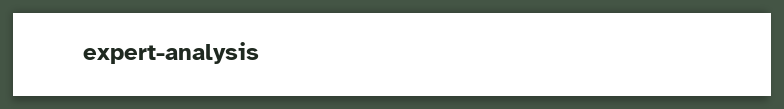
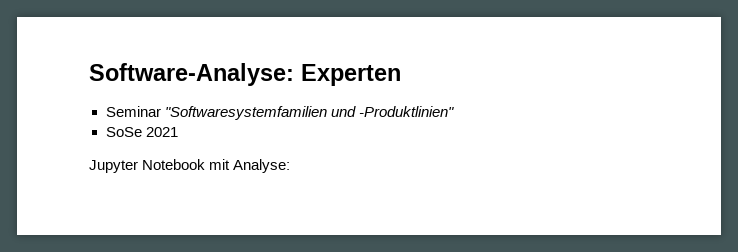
- expert-analysis
+ Software-Analyse: Experten
+ Seminar "Softwaresystemfamilien und -Produktlinien"
+ SoSe 2021
+ Jupyter Notebook mit Analyse:

